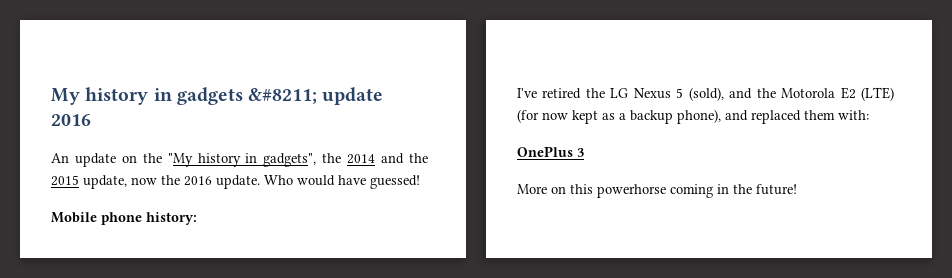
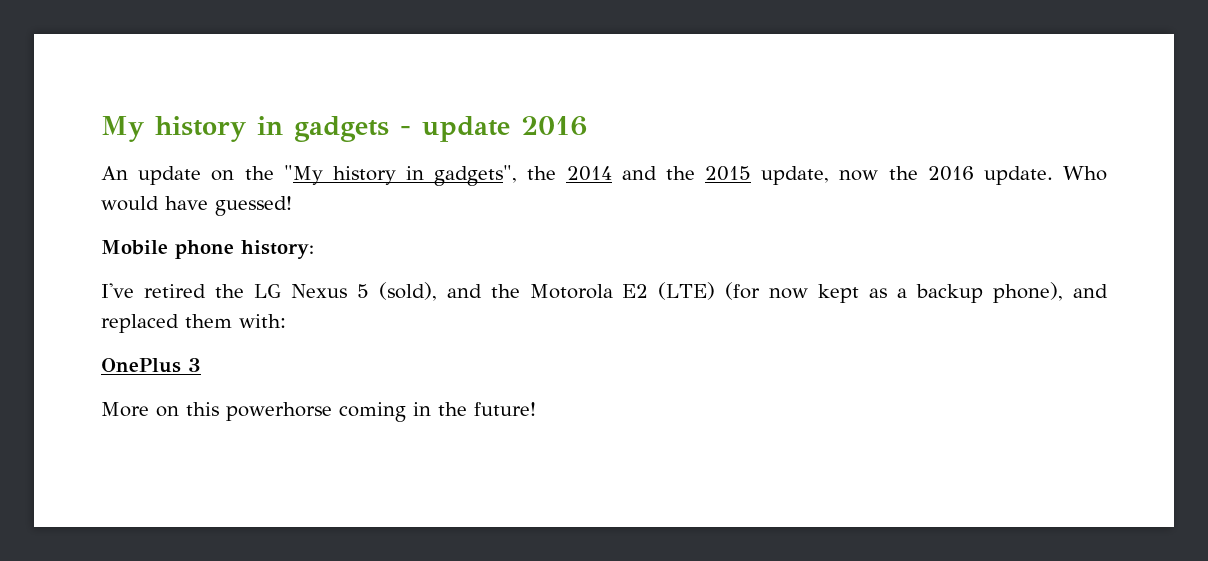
- My history in gadgets &#8211; update 2016
+ My history in gadgets - update 2016

